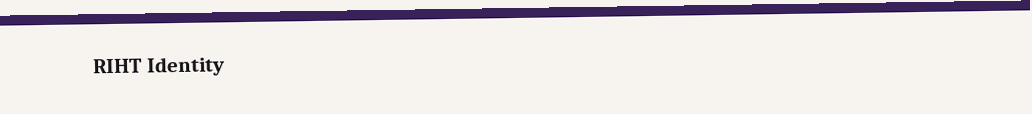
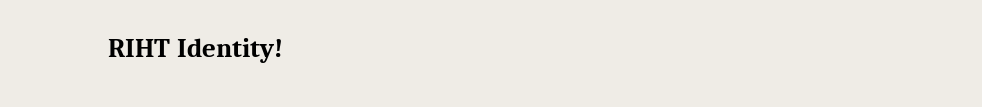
- RIHT Identity
+ RIHT Identity!

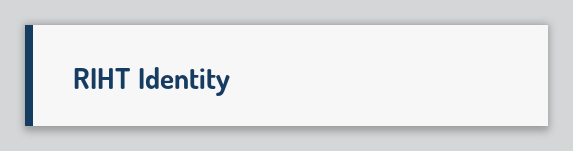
- RIHT Identity!
+ RIHT Identity

